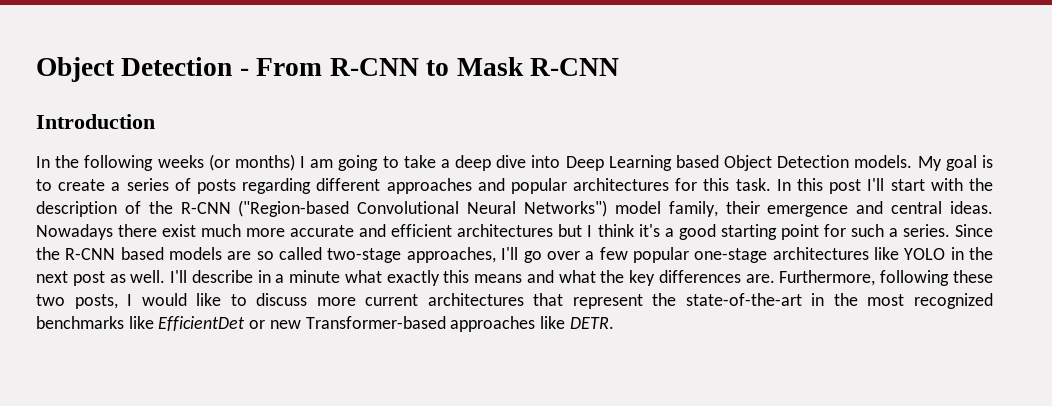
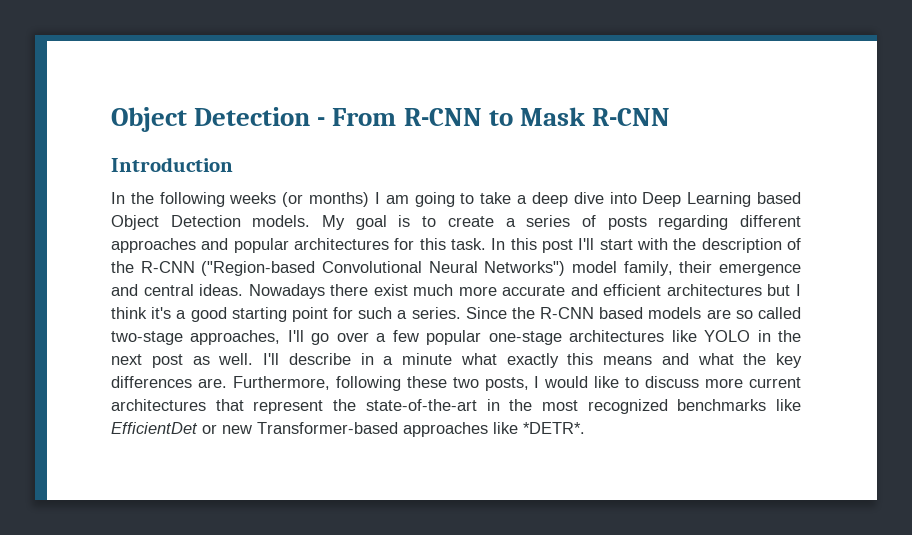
- Furthermore, following these two posts, I would like to discuss more current architectures that represent the state-of-the-art in the most recognized benchmarks like EfficientDet or new Transformer-based approaches like DETR.
+ Furthermore, following these two posts, I would like to discuss more current architectures that represent the state-of-the-art in the most recognized benchmarks like EfficientDet or new Transformer-based approaches like *DETR*.

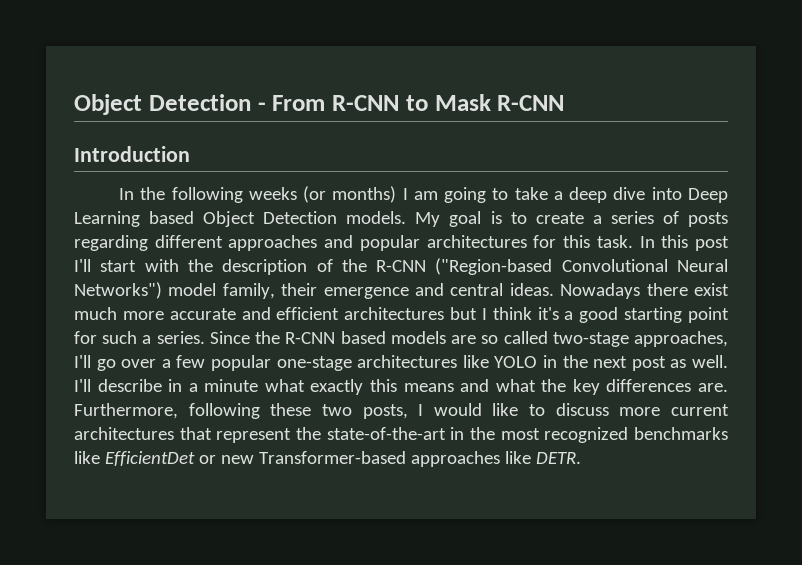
- Furthermore, following these two posts, I would like to discuss more current architectures that represent the state-of-the-art in the most recognized benchmarks like EfficientDet or new Transformer-based approaches like *DETR*.
+ Furthermore, following these two posts, I would like to discuss more current architectures that represent the state-of-the-art in the most recognized benchmarks like EfficientDet or new Transformer-based approaches like DETR.

